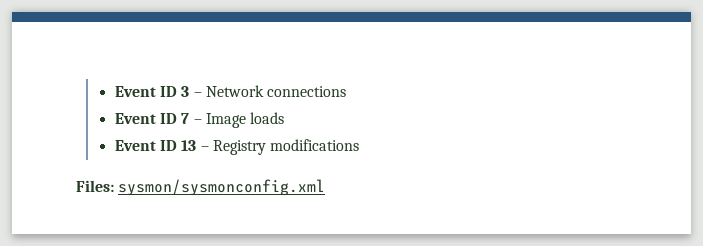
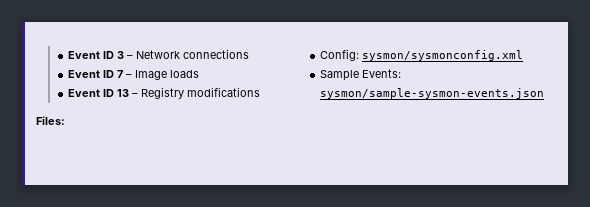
- Files: sysmon/sysmonconfig.xml
+ Files:
+ Config: sysmon/sysmonconfig.xml
+ Sample Events: sysmon/sample-sysmon-events.json

